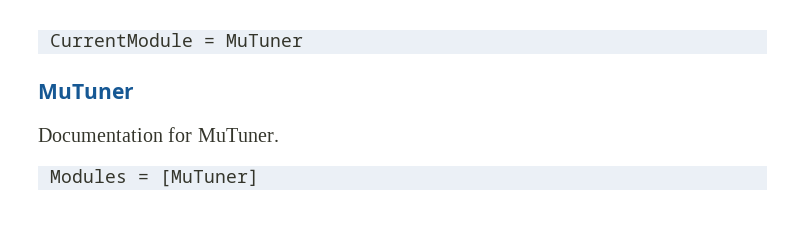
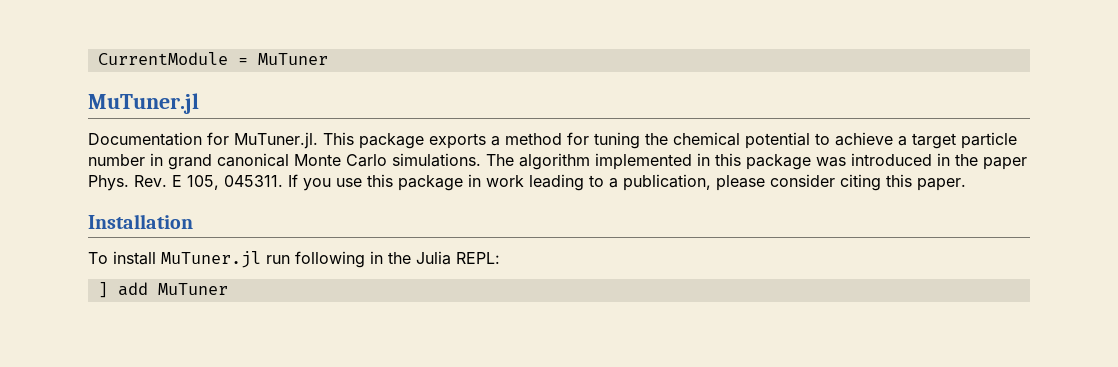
  CurrentModule = MuTuner
- MuTuner
+ MuTuner.jl
- Documentation for MuTuner.
- Modules = [MuTuner]
+ Documentation for MuTuner.jl. This package exports a method for tuning the chemical potential to achieve a target particle number in grand canonical Monte Carlo simulations. The algorithm implemented in this package was introduced in the paper Phys. Rev. E 105, 045311. If you use this package in work leading to a publication, please consider citing this paper.
+ Installation
+ To install MuTuner.jl run following in the Julia REPL:
+ ] add MuTuner

